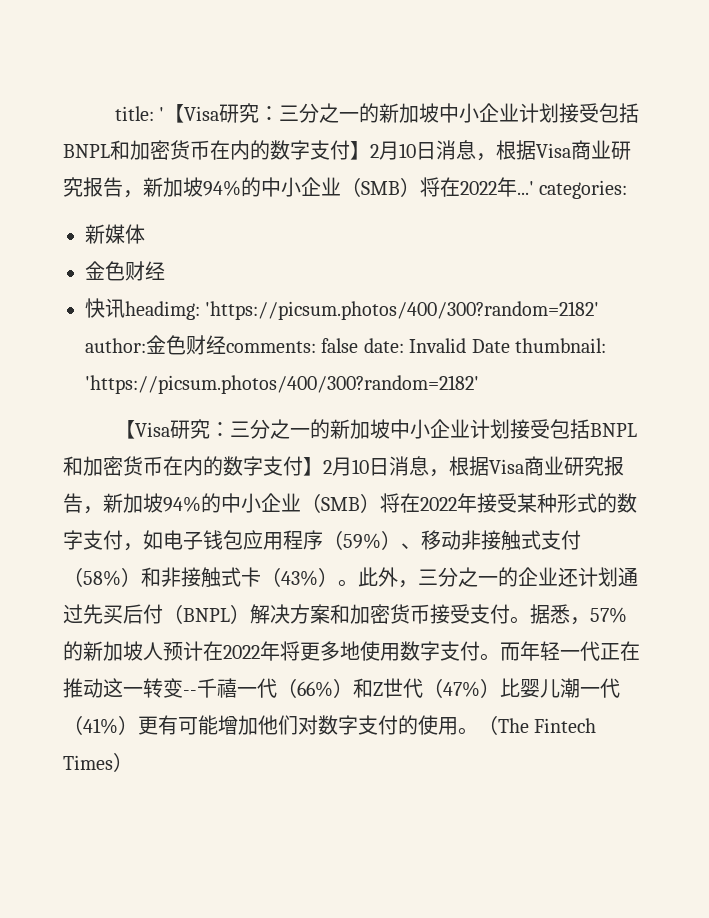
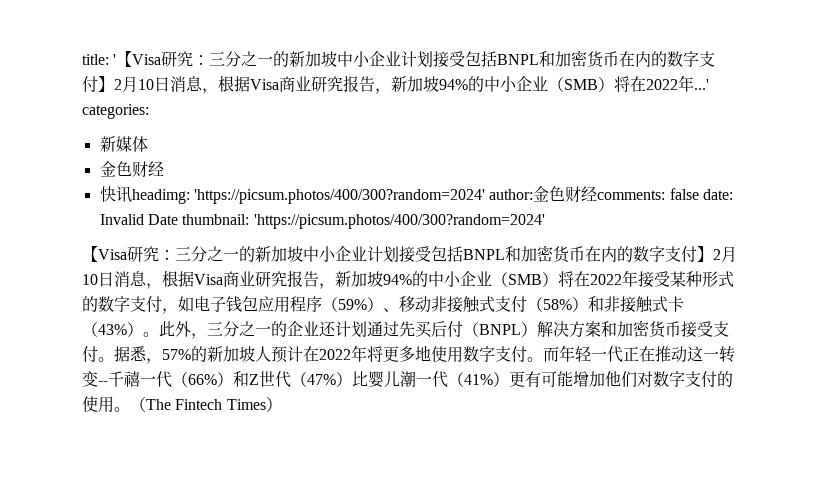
- 快讯headimg: 'https://picsum.photos/400/300?random=2182' author:金色财经comments: false date: Invalid Date thumbnail: 'https://picsum.photos/400/300?random=2182'
+ 快讯headimg: 'https://picsum.photos/400/300?random=2024' author:金色财经comments: false date: Invalid Date thumbnail: 'https://picsum.photos/400/300?random=2024'

